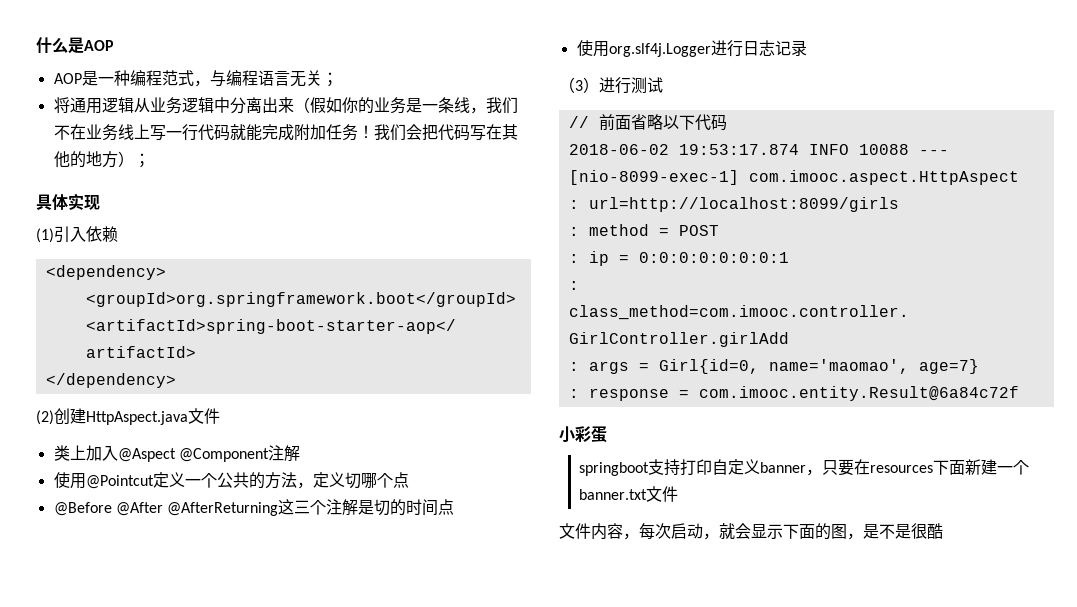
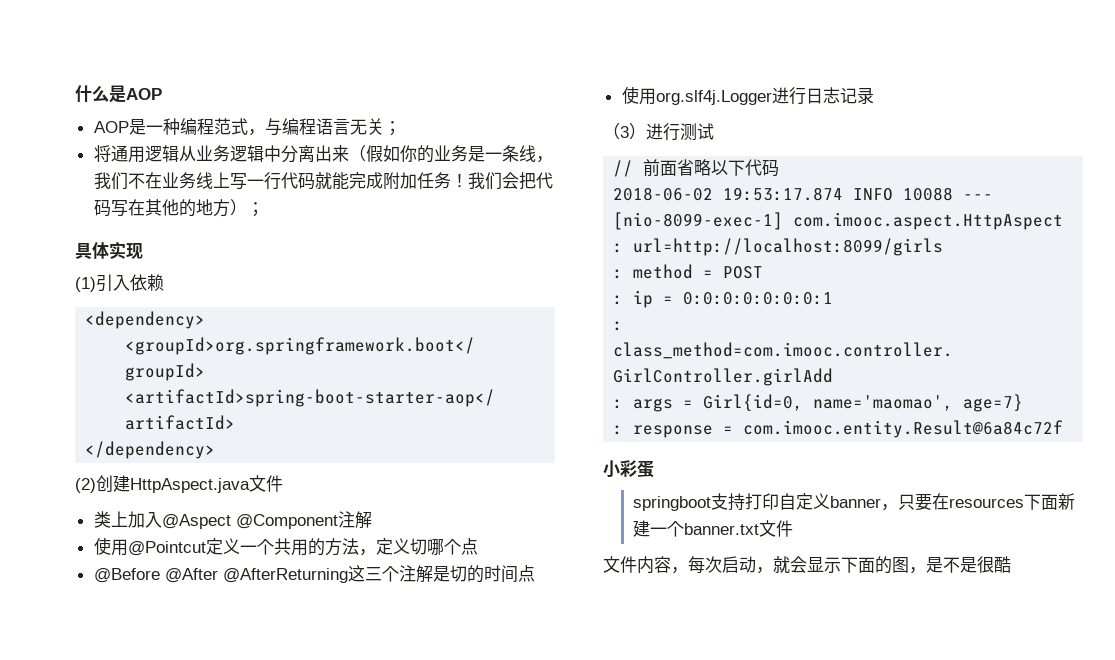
- 使用@Pointcut定义一个公共的方法，定义切哪个点
+ 使用@Pointcut定义一个共用的方法，定义切哪个点

